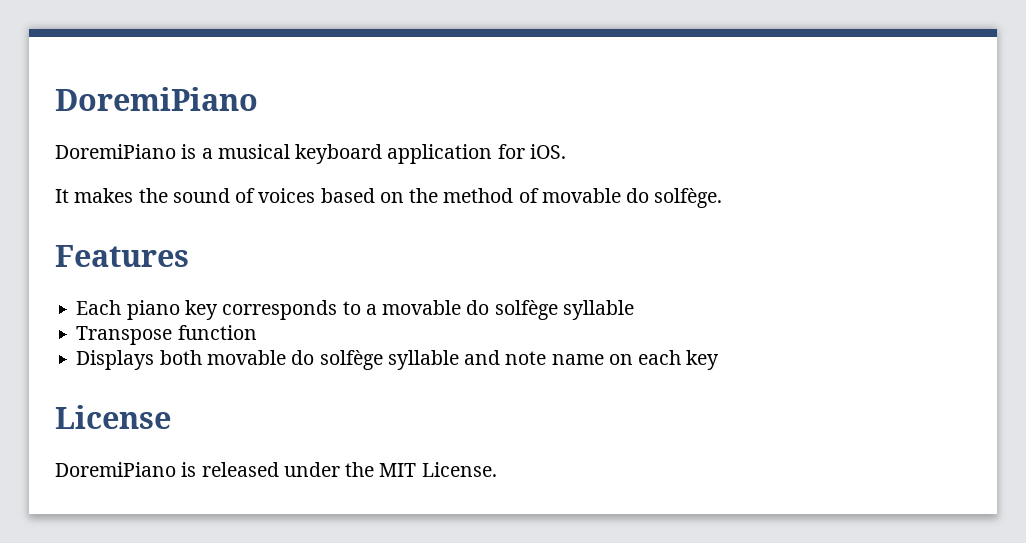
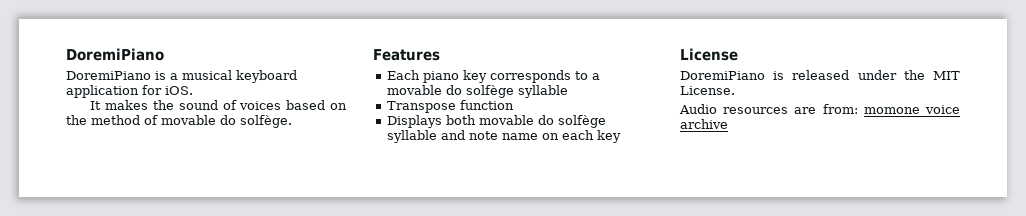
+ Audio resources are from: momone voice archive

